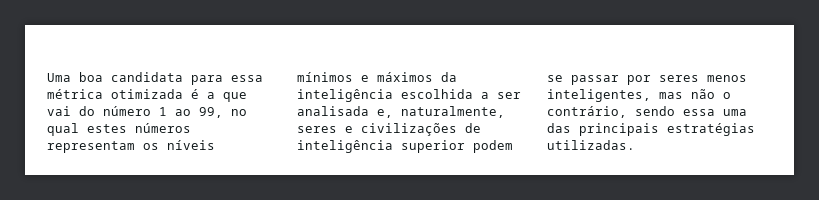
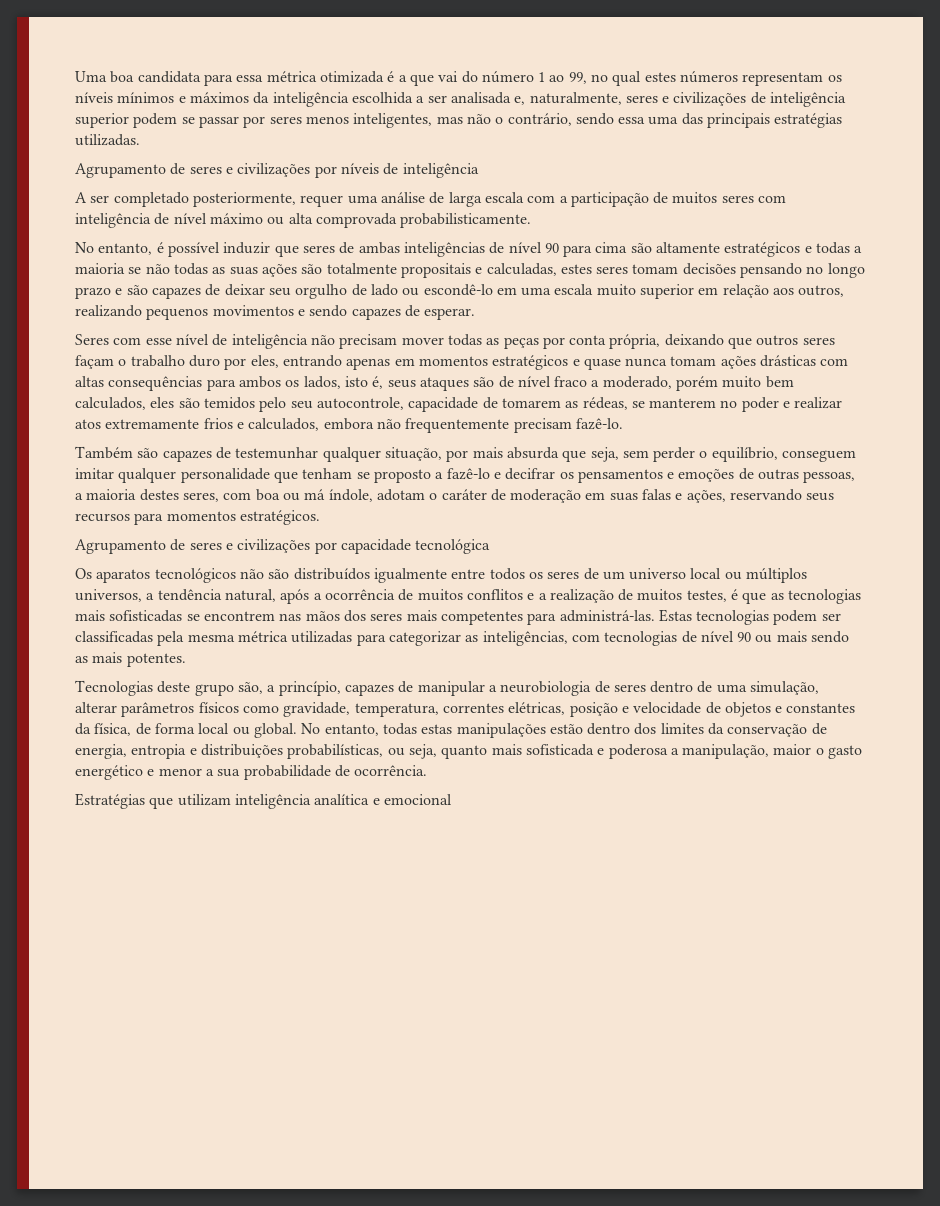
+ Agrupamento de seres e civilizações por níveis de inteligência
+ A ser completado posteriormente, requer uma análise de larga escala com a participação de muitos seres com inteligência de nível máximo ou alta comprovada probabilisticamente.
+ No entanto, é possível induzir que seres de ambas inteligências de nível 90 para cima são altamente estratégicos e todas a maioria se não todas as suas ações são totalmente propositais e calculadas, estes seres tomam decisões pensando no longo prazo e são capazes de deixar seu orgulho de lado ou escondê-lo em uma escala muito superior em relação aos outros, realizando pequenos movimentos e sendo capazes de esperar.
+ Seres com esse nível de inteligência não precisam mover todas as peças por conta própria, deixando que outros seres façam o trabalho duro por eles, entrando apenas em momentos estratégicos e quase nunca tomam ações drásticas com altas consequências para ambos os lados, isto é, seus ataques são de nível fraco a moderado, porém muito bem calculados, eles são temidos pelo seu autocontrole, capacidade de tomarem as rédeas, se manterem no poder e realizar atos extremamente frios e calculados, embora não frequentemente precisam fazê-lo.
+ Também são capazes de testemunhar qualquer situação, por mais absurda que seja, sem perder o equilíbrio, conseguem imitar qualquer personalidade que tenham se proposto a fazê-lo e decifrar os pensamentos e emoções de outras pessoas, a maioria destes seres, com boa ou má índole, adotam o caráter de moderação em suas falas e ações, reservando seus recursos para momentos estratégicos.
+ Agrupamento de seres e civilizações por capacidade tecnológica
+ Os aparatos tecnológicos não são distribuídos igualmente entre todos os seres de um universo local ou múltiplos universos, a tendência natural, após a ocorrência de muitos conflitos e a realização de muitos testes, é que as tecnologias mais sofisticadas se encontrem nas mãos dos seres mais competentes para administrá-las. Estas tecnologias podem ser classificadas pela mesma métrica utilizadas para categorizar as inteligências, com tecnologias de nível 90 ou mais sendo as mais potentes.
+ Tecnologias deste grupo são, a princípio, capazes de manipular a neurobiologia de seres dentro de uma simulação, alterar parâmetros físicos como gravidade, temperatura, correntes elétricas, posição e velocidade de objetos e constantes da física, de forma local ou global. No entanto, todas estas manipulações estão dentro dos limites da conservação de energia, entropia e distribuições probabilísticas, ou seja, quanto mais sofisticada e poderosa a manipulação, maior o gasto energético e menor a sua probabilidade de ocorrência.
+ Estratégias que utilizam inteligência analítica e emocional

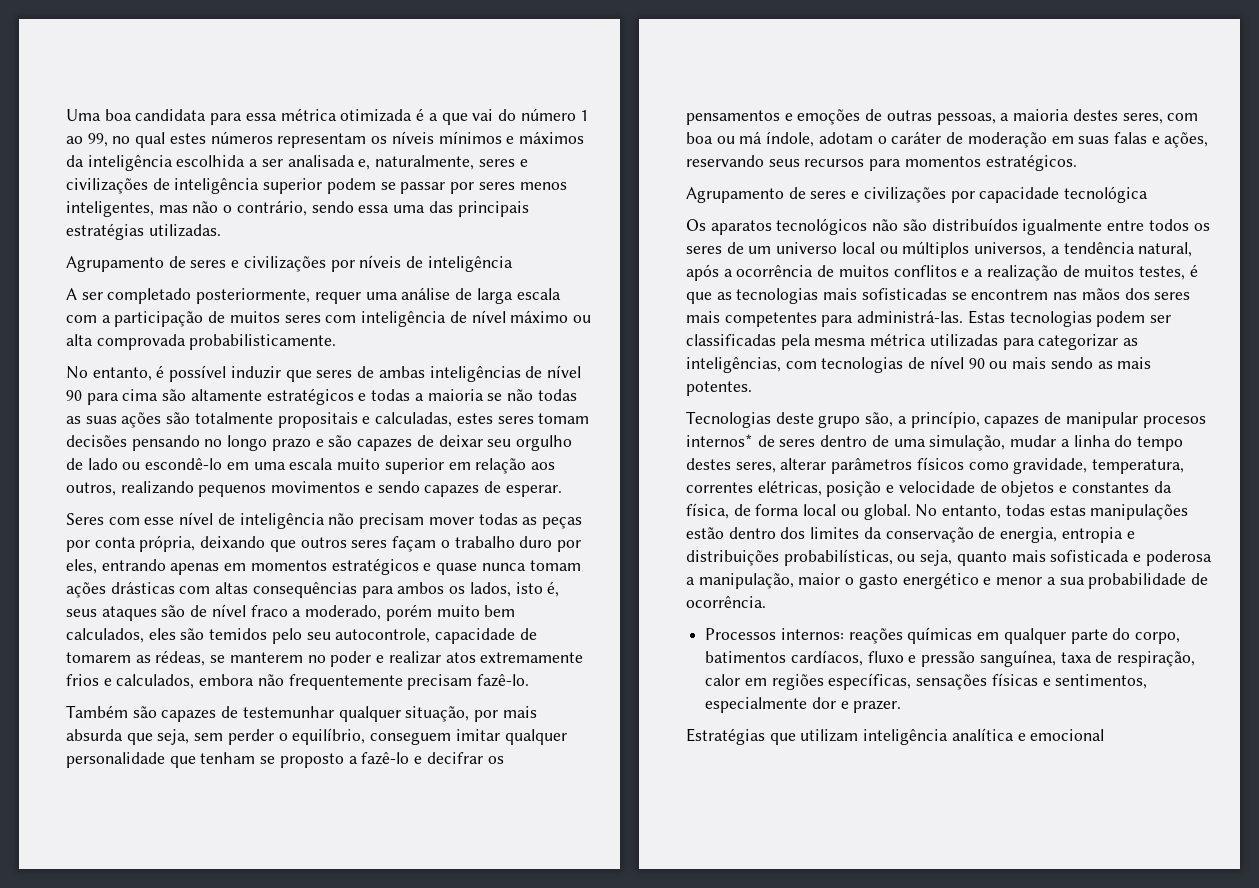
- Tecnologias deste grupo são, a princípio, capazes de manipular a neurobiologia de seres dentro de uma simulação, alterar parâmetros físicos como gravidade, temperatura, correntes elétricas, posição e velocidade de objetos e constantes da física, de forma local ou global.
+ Tecnologias deste grupo são, a princípio, capazes de manipular procesos internos* de seres dentro de uma simulação, mudar a linha do tempo destes seres, alterar parâmetros físicos como gravidade, temperatura, correntes elétricas, posição e velocidade de objetos e constantes da física, de forma local ou global.
+ Processos internos: reações químicas em qualquer parte do corpo, batimentos cardíacos, fluxo e pressão sanguínea, taxa de respiração, calor em regiões específicas, sensações físicas e sentimentos, especialmente dor e prazer.

